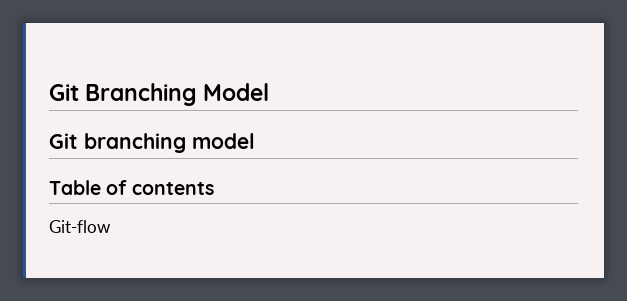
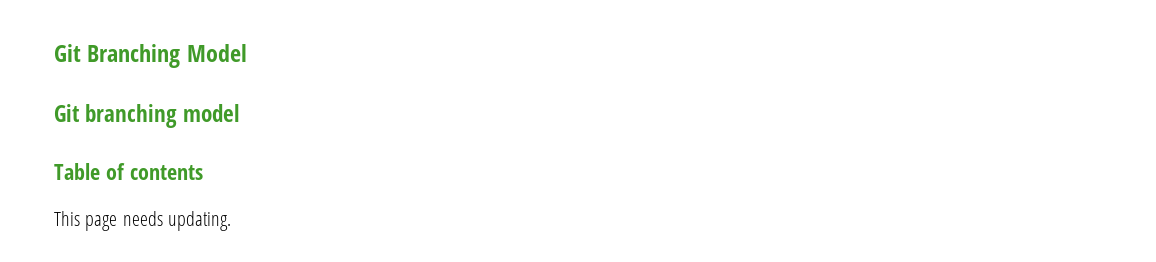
- Git-flow
+ This page needs updating.

